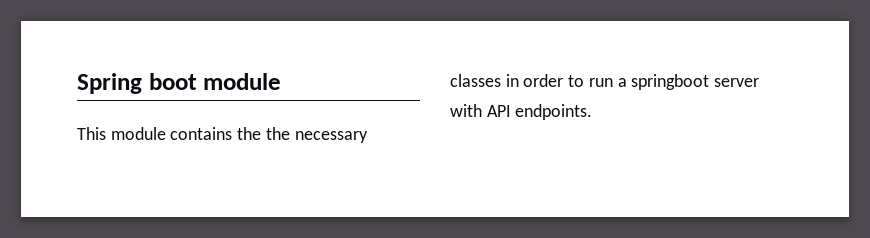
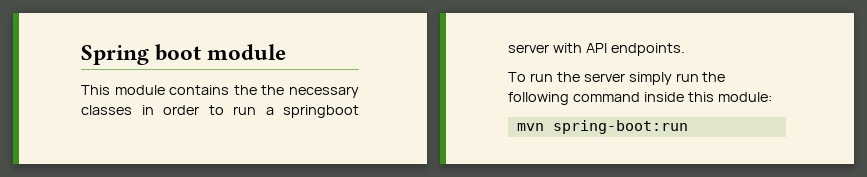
+ To run the server simply run the following command inside this module:
+ mvn spring-boot:run

